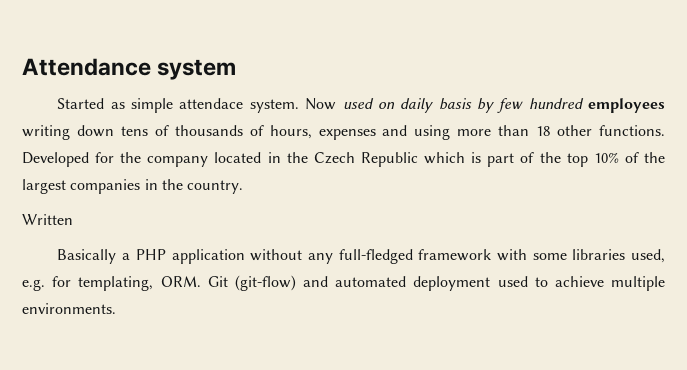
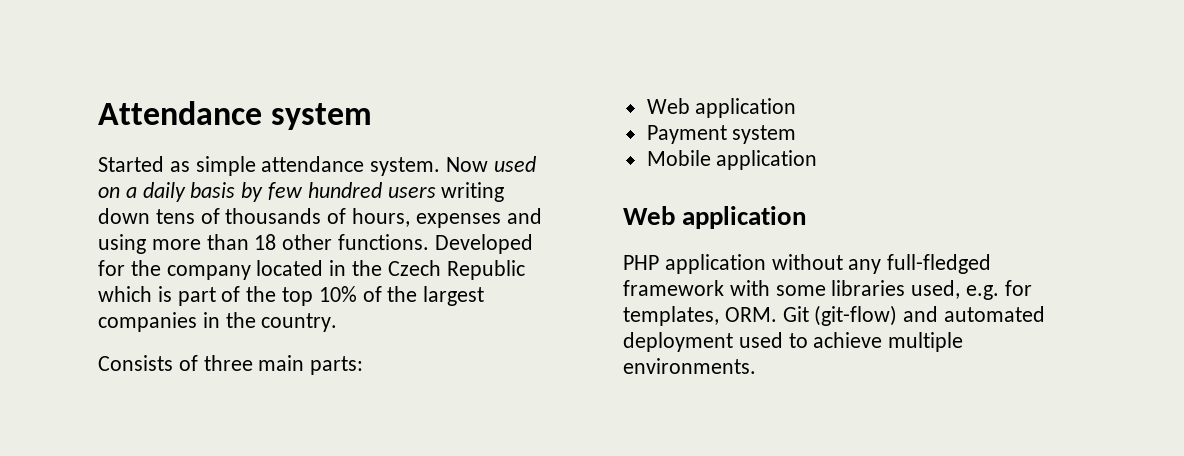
- Started as simple attendace system.
+ Started as simple attendance system.
- Now used on daily basis by few hundred employees writing down tens of thousands of hours, expenses and using more than 18 other functions.
+ Now used on a daily basis by few hundred users writing down tens of thousands of hours, expenses and using more than 18 other functions.
- Written
- Basically a PHP application without any full-fledged framework with some libraries used, e.g. for templating, ORM. Git (git-flow) and automated deployment used to achieve multiple environments.
+ Consists of three main parts:
+ Web application
+ Payment system
+ Mobile application
+ Web application
+ PHP application without any full-fledged framework with some libraries used, e.g. for templates, ORM. Git (git-flow) and automated deployment used to achieve multiple environments.

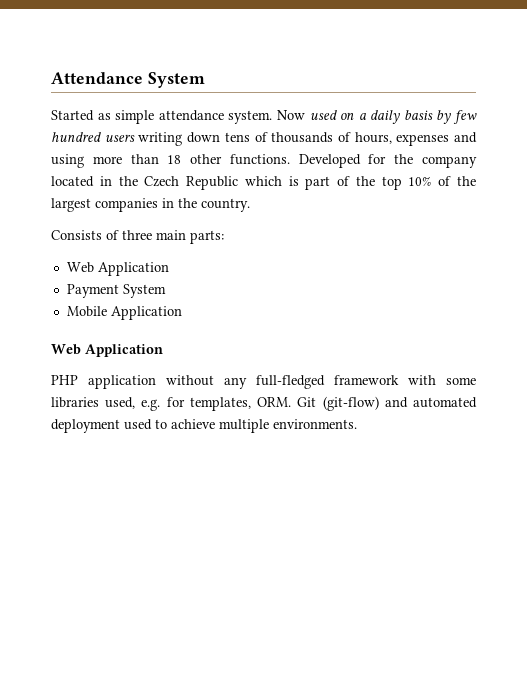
- Attendance system
+ Attendance System
  Consists of three main parts:
- Web application
+ Web Application
- Payment system
+ Payment System
- Mobile application
- Web application
+ Mobile Application
+ Web Application

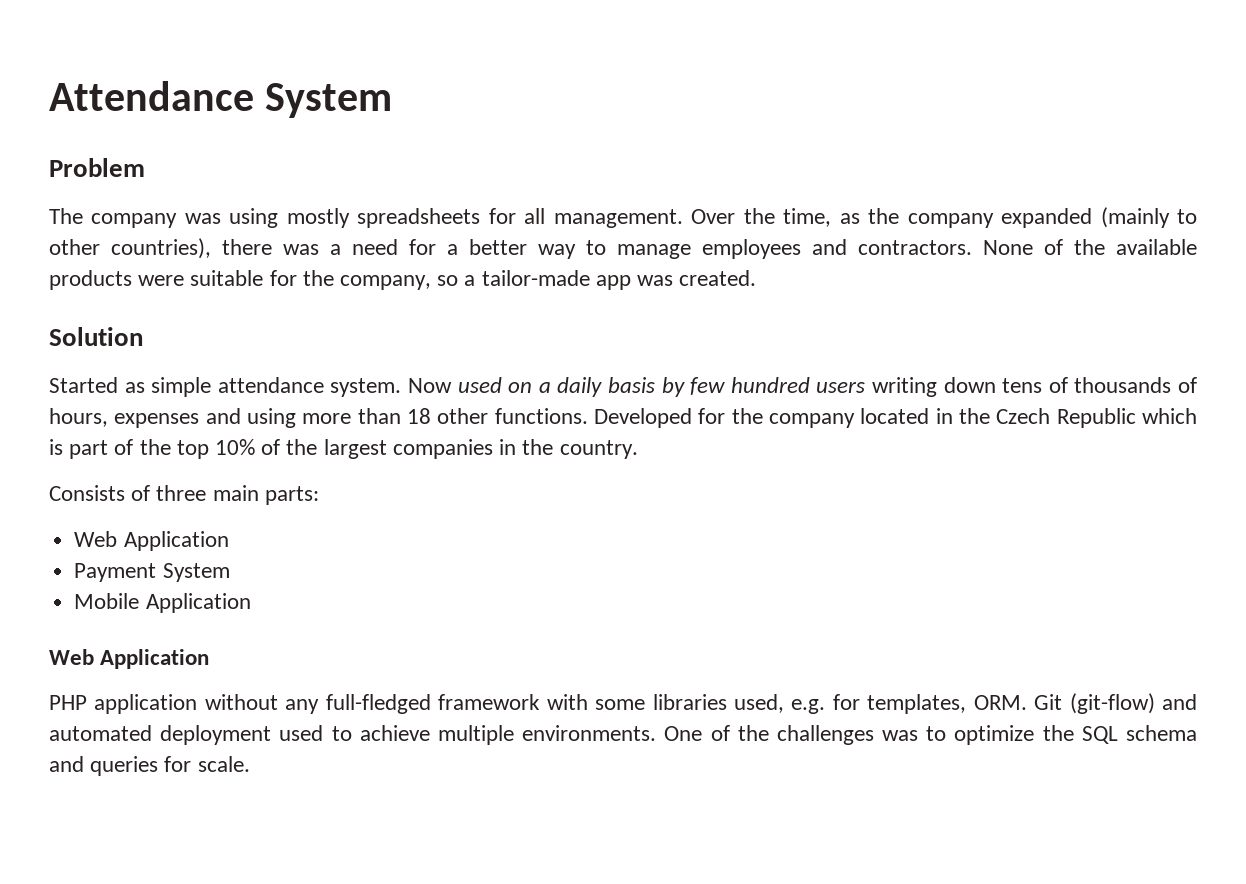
+ Problem
+ The company was using mostly spreadsheets for all management. Over the time, as the company expanded (mainly to other countries), there was a need for a better way to manage employees and contractors. None of the available products were suitable for the company, so a tailor-made app was created.
+ Solution
+ One of the challenges was to optimize the SQL schema and queries for scale.

